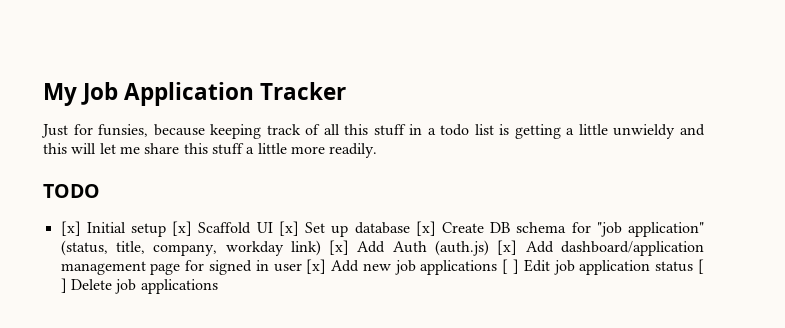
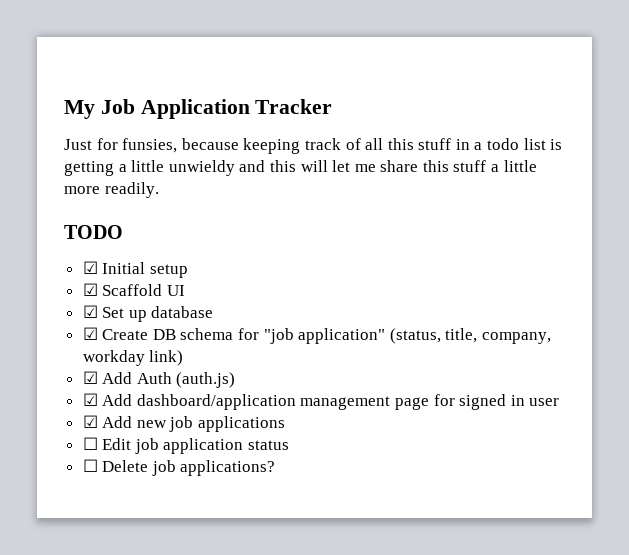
- [x] Initial setup [x] Scaffold UI [x] Set up database [x] Create DB schema for "job application" (status, title, company, workday link) [x] Add Auth (auth.js) [x] Add dashboard/application management page for signed in user [x] Add new job applications [ ] Edit job application status [ ] Delete job applications
+ ☑ Initial setup
+ ☑ Scaffold UI
+ ☑ Set up database
+ ☑ Create DB schema for "job application" (status, title, company, workday link)
+ ☑ Add Auth (auth.js)
+ ☑ Add dashboard/application management page for signed in user
+ ☑ Add new job applications
+ ☐ Edit job application status
+ ☐ Delete job applications?

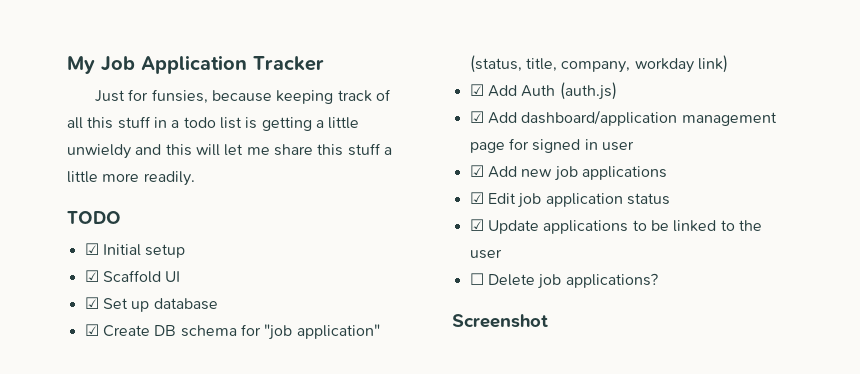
- ☐ Edit job application status
+ ☑ Edit job application status
+ ☑ Update applications to be linked to the user
+ Screenshot

